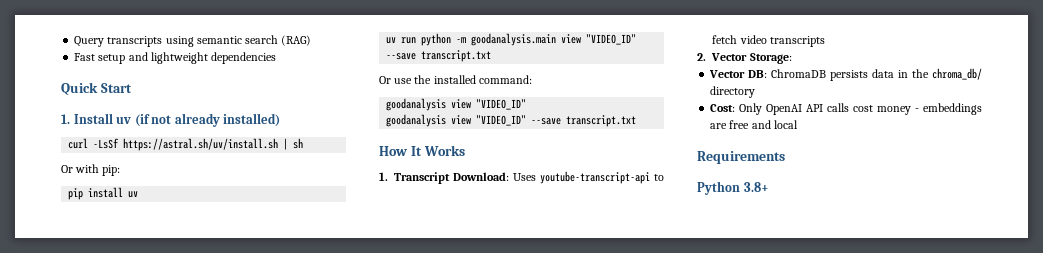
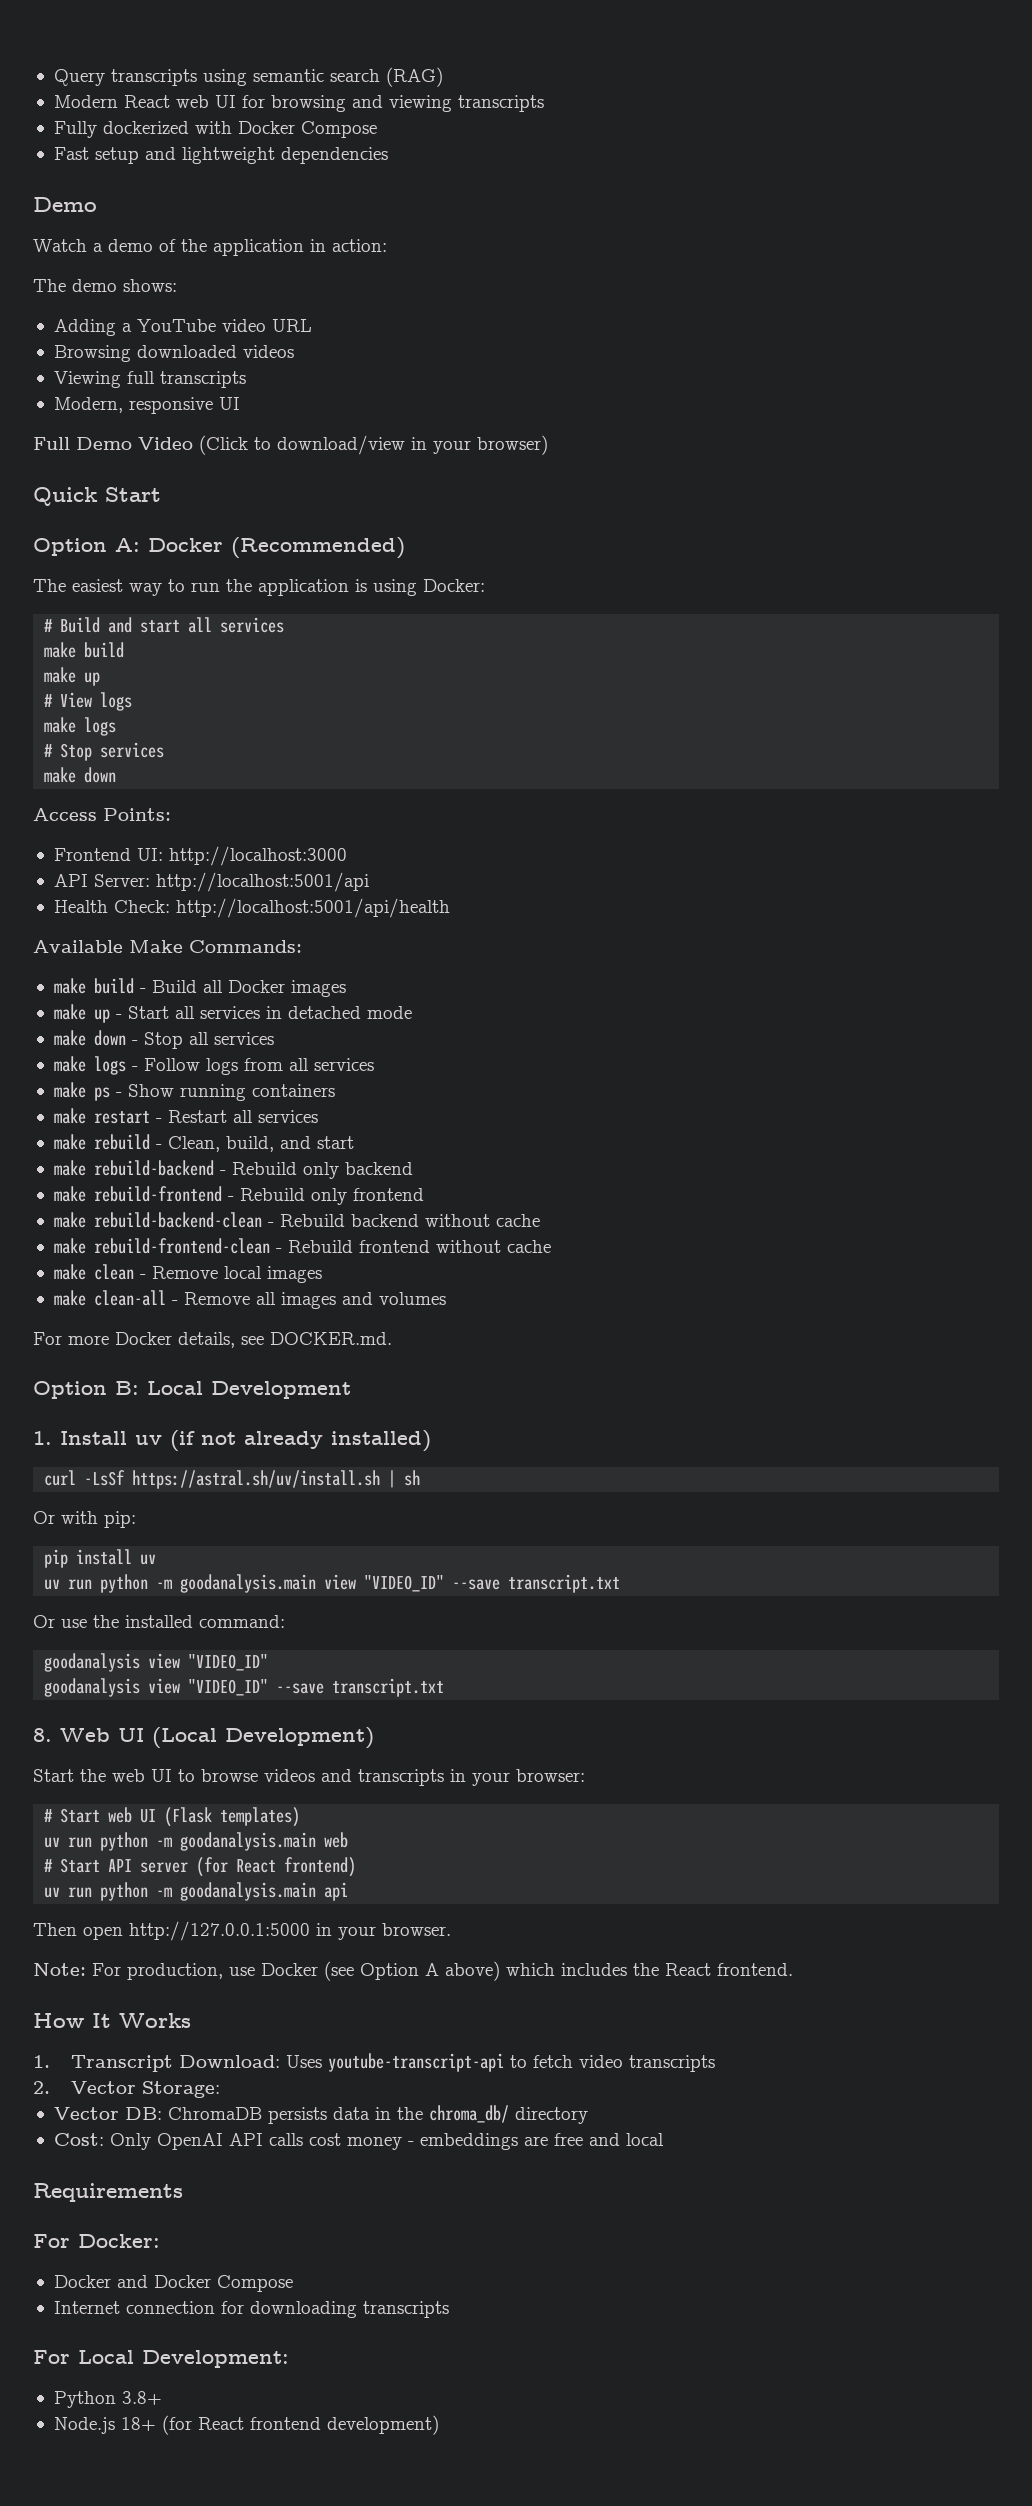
+ Modern React web UI for browsing and viewing transcripts
+ Fully dockerized with Docker Compose
  Fast setup and lightweight dependencies
+ Demo
+ Watch a demo of the application in action:
+ The demo shows:
+ Adding a YouTube video URL
+ Browsing downloaded videos
+ Viewing full transcripts
+ Modern, responsive UI
+ Full Demo Video (Click to download/view in your browser)
  Quick Start
+ Option A: Docker (Recommended)
+ The easiest way to run the application is using Docker:
+ # Build and start all services
+ make build
+ make up
+ # View logs
+ make logs
+ # Stop services
+ make down
+ Access Points:
+ Frontend UI: http://localhost:3000
+ API Server: http://localhost:5001/api
+ Health Check: http://localhost:5001/api/health
+ Available Make Commands:
+ make build - Build all Docker images
+ make up - Start all services in detached mode
+ make down - Stop all services
+ make logs - Follow logs from all services
+ make ps - Show running containers
+ make restart - Restart all services
+ make rebuild - Clean, build, and start
+ make rebuild-backend - Rebuild only backend
+ make rebuild-frontend - Rebuild only frontend
+ make rebuild-backend-clean - Rebuild backend without cache
+ make rebuild-frontend-clean - Rebuild frontend without cache
+ make clean - Remove local images
+ make clean-all - Remove all images and volumes
+ For more Docker details, see DOCKER.md.
+ Option B: Local Development
+ 8. Web UI (Local Development)
+ Start the web UI to browse videos and transcripts in your browser:
+ # Start web UI (Flask templates)
+ uv run python -m goodanalysis.main web
+ # Start API server (for React frontend)
+ uv run python -m goodanalysis.main api
+ Then open http://127.0.0.1:5000 in your browser.
+ Note: For production, use Docker (see Option A above) which includes the React frontend.
+ For Docker:
+ Docker and Docker Compose
+ Internet connection for downloading transcripts
+ For Local Development:
  Python 3.8+
+ Node.js 18+ (for React frontend development)

